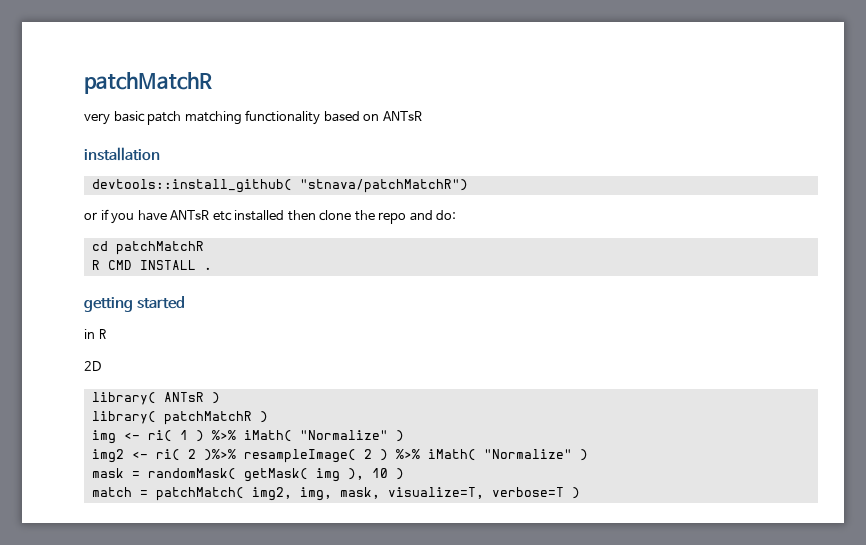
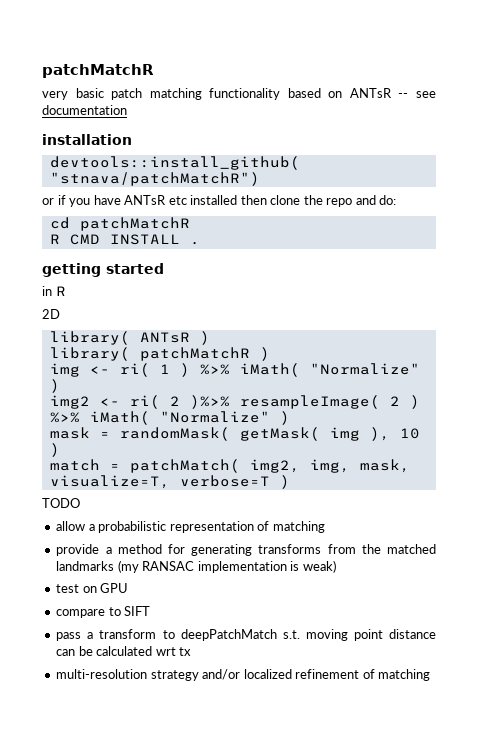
- very basic patch matching functionality based on ANTsR
+ very basic patch matching functionality based on ANTsR -- see documentation
+ TODO
+ allow a probabilistic representation of matching
+ provide a method for generating transforms from the matched landmarks (my RANSAC implementation is weak)
+ test on GPU
+ compare to SIFT
+ pass a transform to deepPatchMatch s.t. moving point distance can be calculated wrt tx
+ multi-resolution strategy and/or localized refinement of matching

